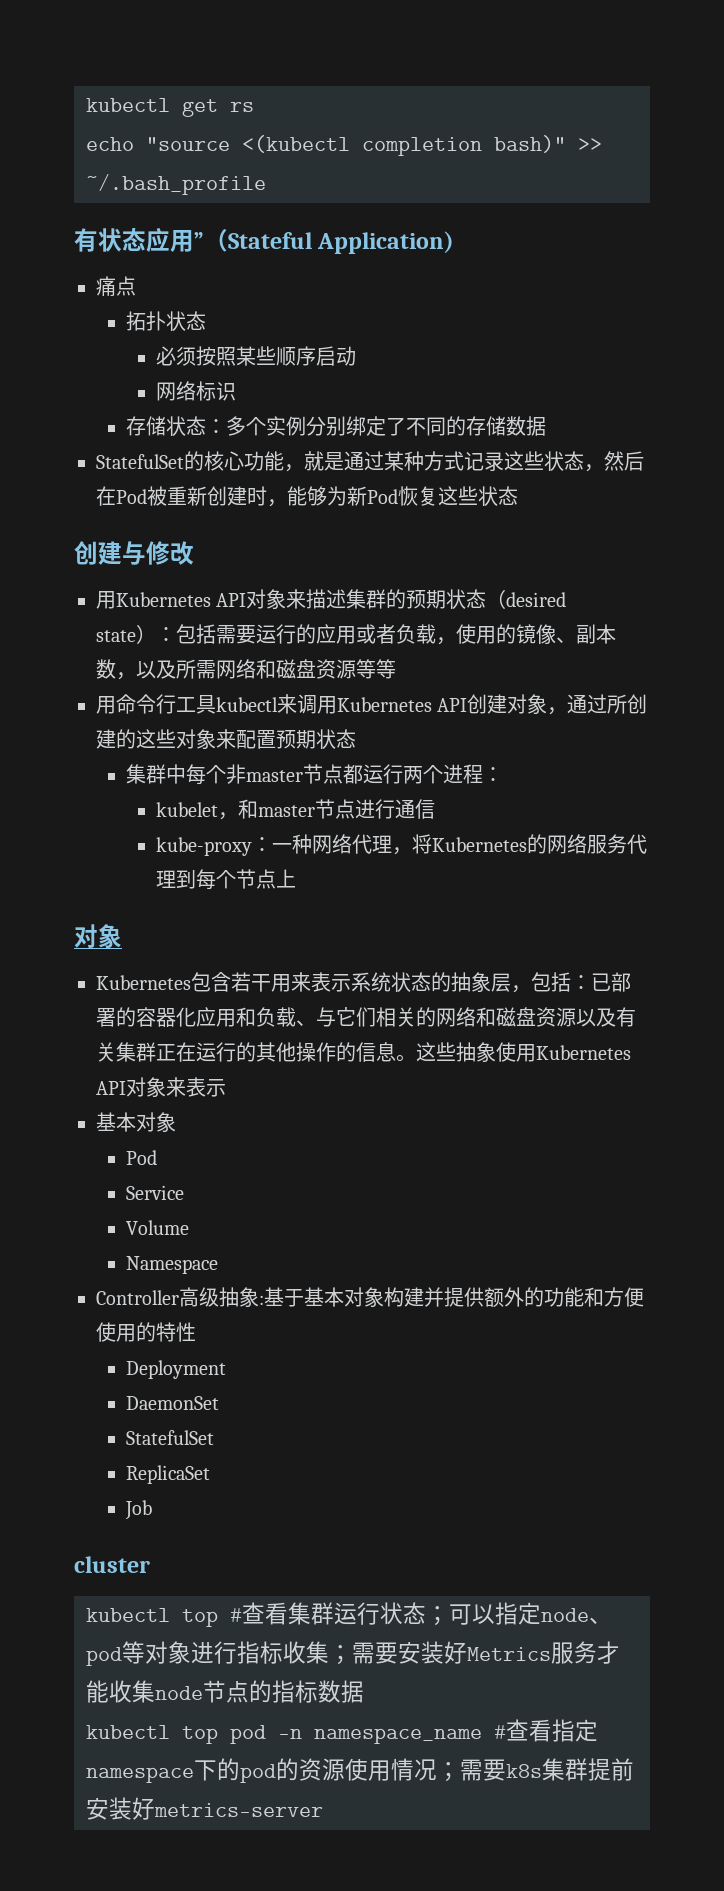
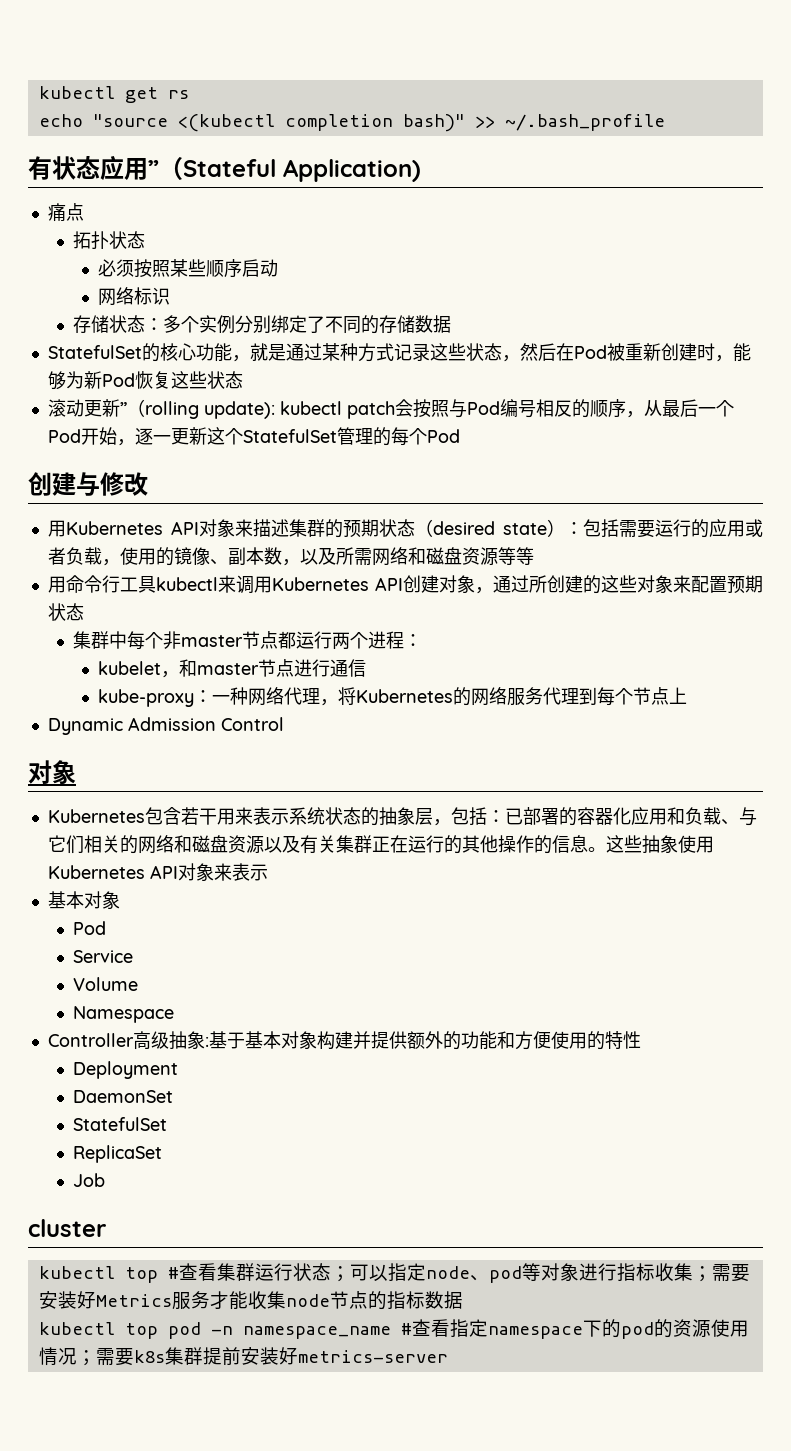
+ 滚动更新”（rolling update): kubectl patch会按照与Pod编号相反的顺序，从最后一个Pod开始，逐一更新这个StatefulSet管理的每个Pod
+ Dynamic Admission Control

